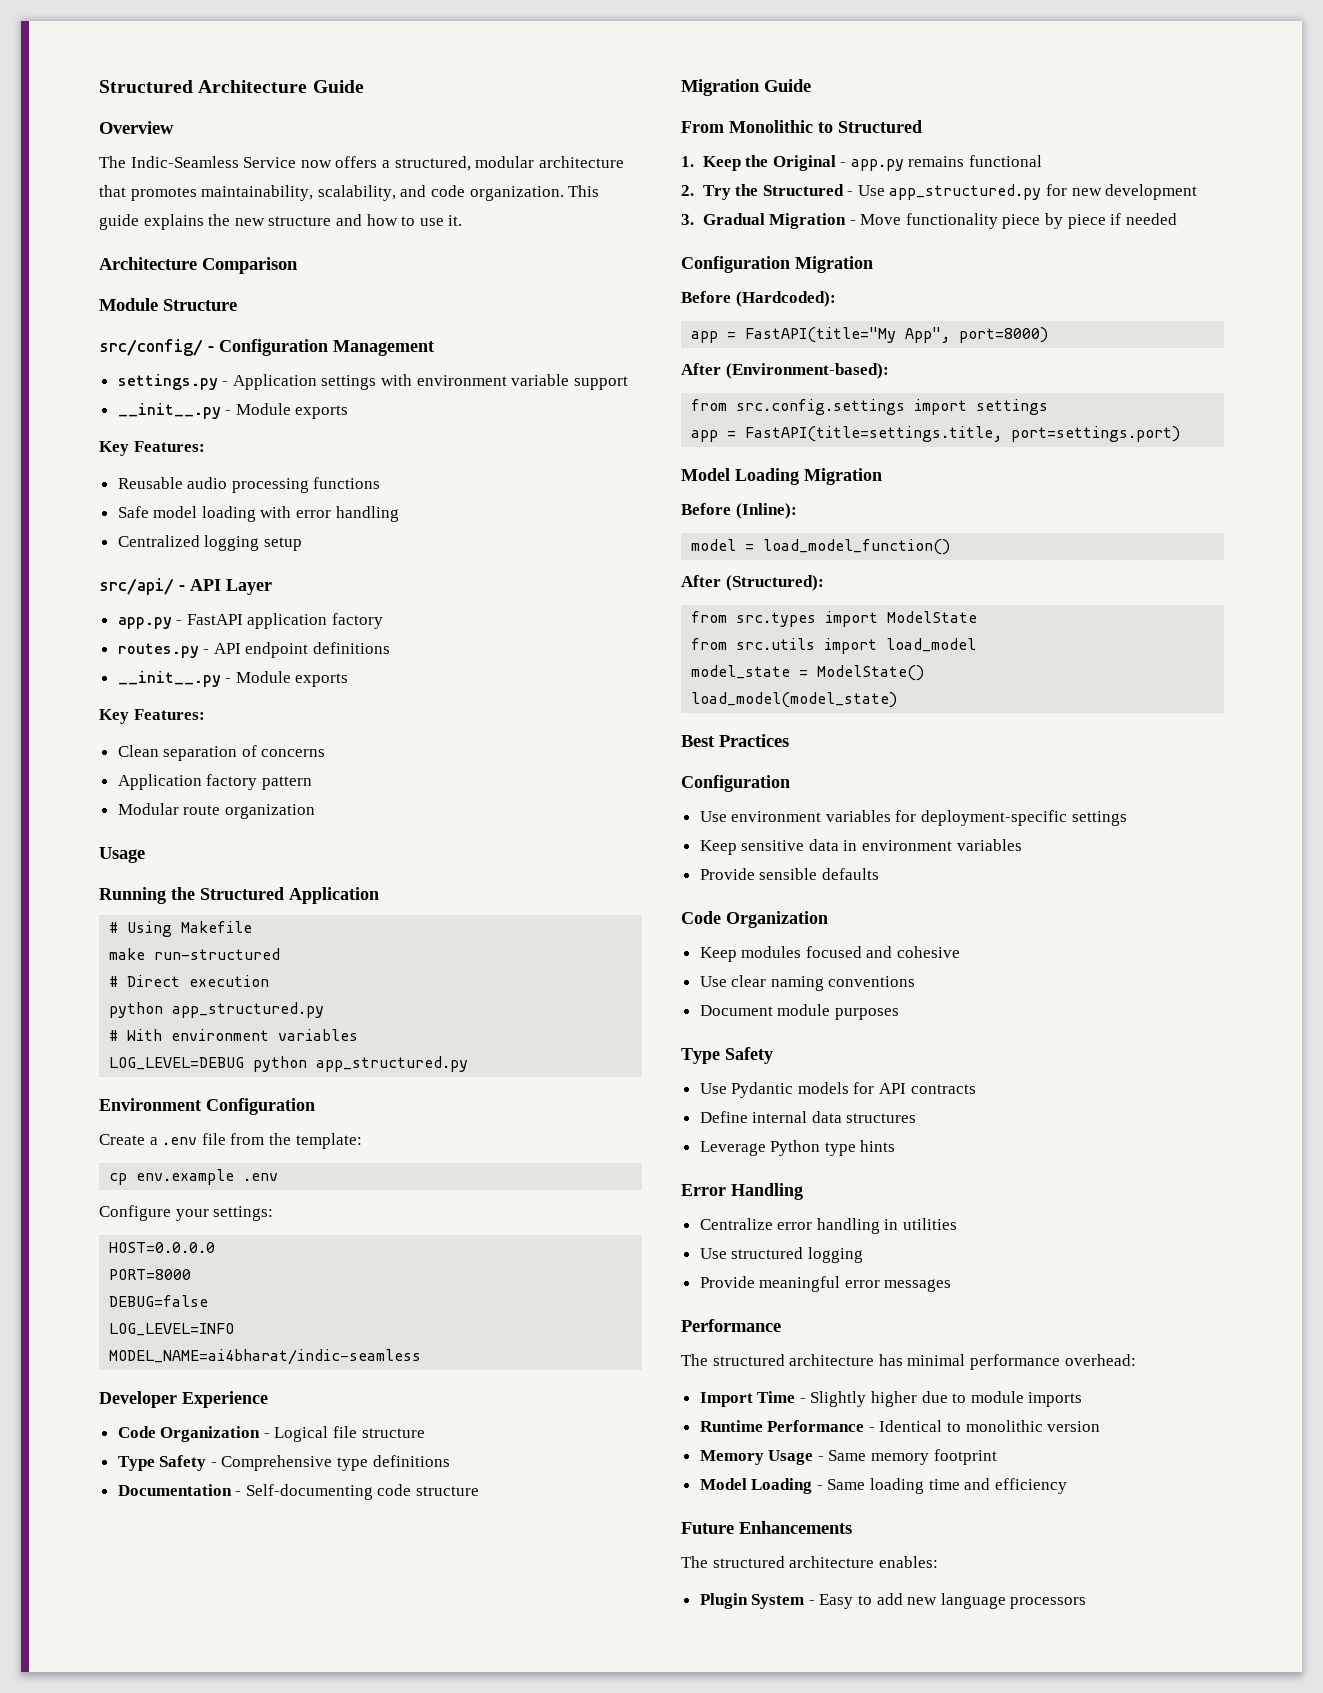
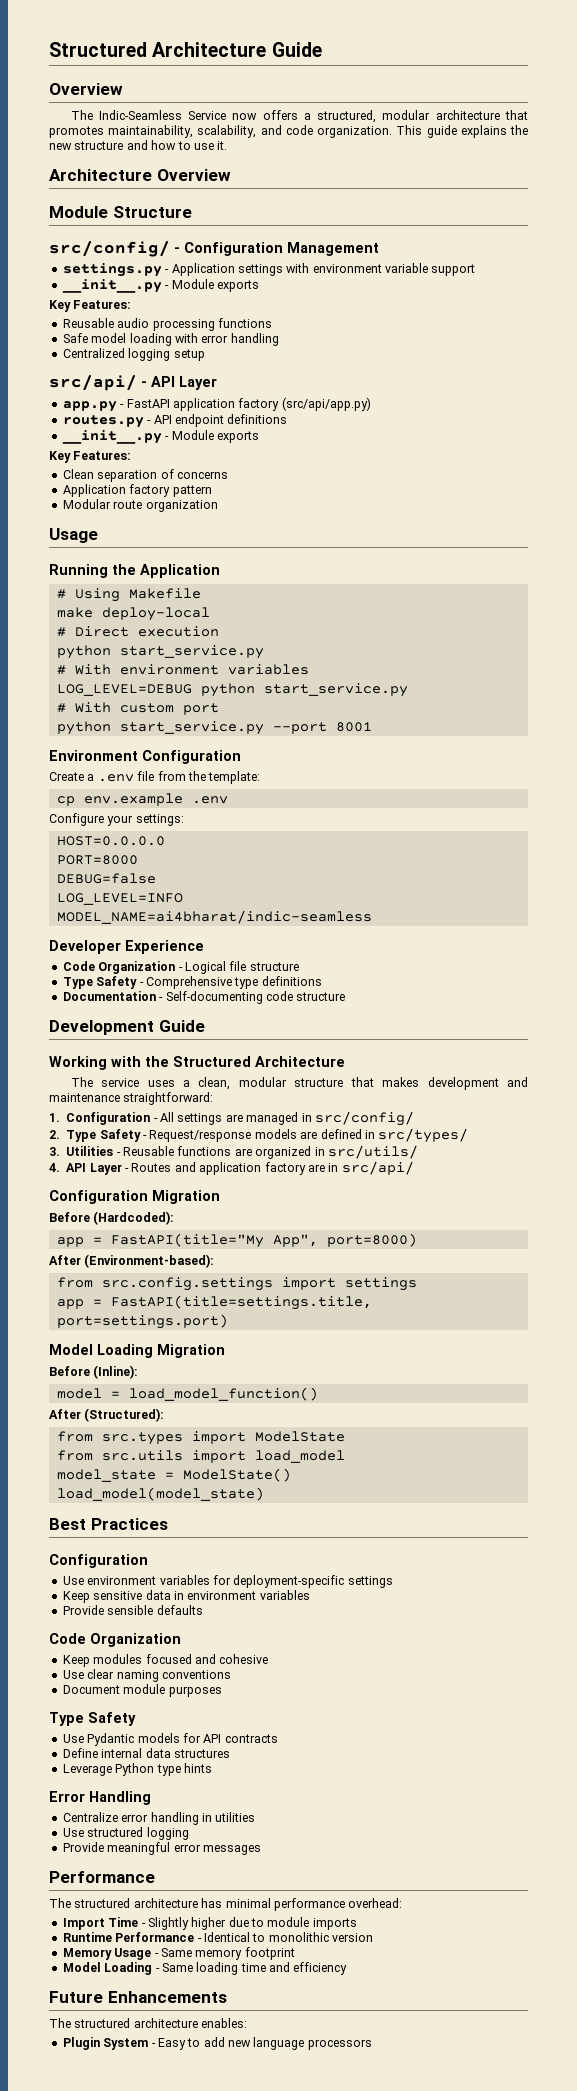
- Architecture Comparison
+ Architecture Overview
- app.py - FastAPI application factory
+ app.py - FastAPI application factory (src/api/app.py)
- Running the Structured Application
+ Running the Application
- make run-structured
+ make deploy-local
  # Direct execution
- python app_structured.py
+ python start_service.py
- LOG_LEVEL=DEBUG python app_structured.py
+ LOG_LEVEL=DEBUG python start_service.py
+ # With custom port
+ python start_service.py --port 8001
- Migration Guide
- From Monolithic to Structured
- 1. Keep the Original - app.py remains functional
- 2. Try the Structured - Use app_structured.py for new development
- 3. Gradual Migration - Move functionality piece by piece if needed
+ Development Guide
+ Working with the Structured Architecture
+ The service uses a clean, modular structure that makes development and maintenance straightforward:
+ 1. Configuration - All settings are managed in src/config/
+ 2. Type Safety - Request/response models are defined in src/types/
+ 3. Utilities - Reusable functions are organized in src/utils/
+ 4. API Layer - Routes and application factory are in src/api/

